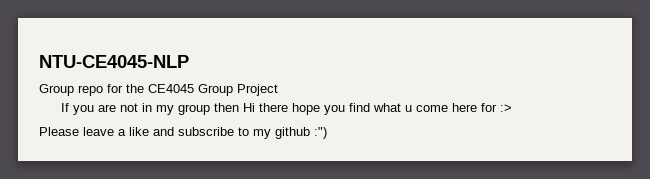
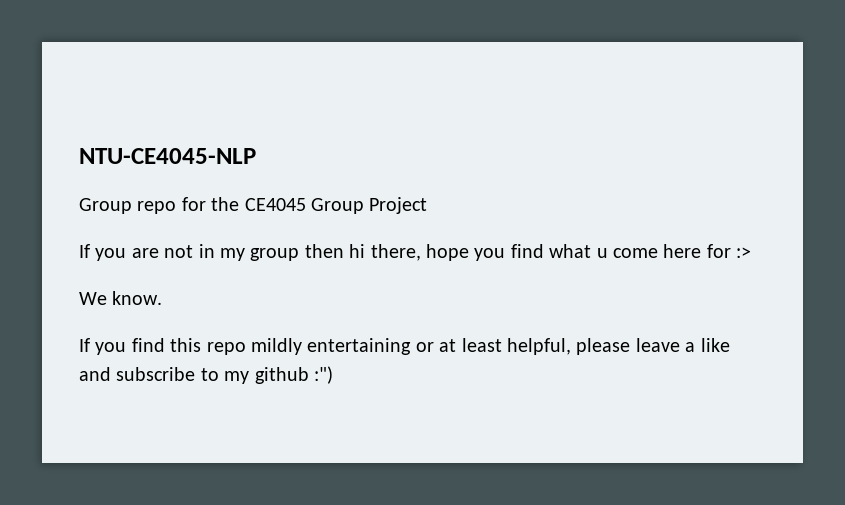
- If you are not in my group then Hi there hope you find what u come here for :>
+ If you are not in my group then hi there, hope you find what u come here for :>
- Please leave a like and subscribe to my github :")
+ We know.
+ If you find this repo mildly entertaining or at least helpful, please leave a like and subscribe to my github :")

